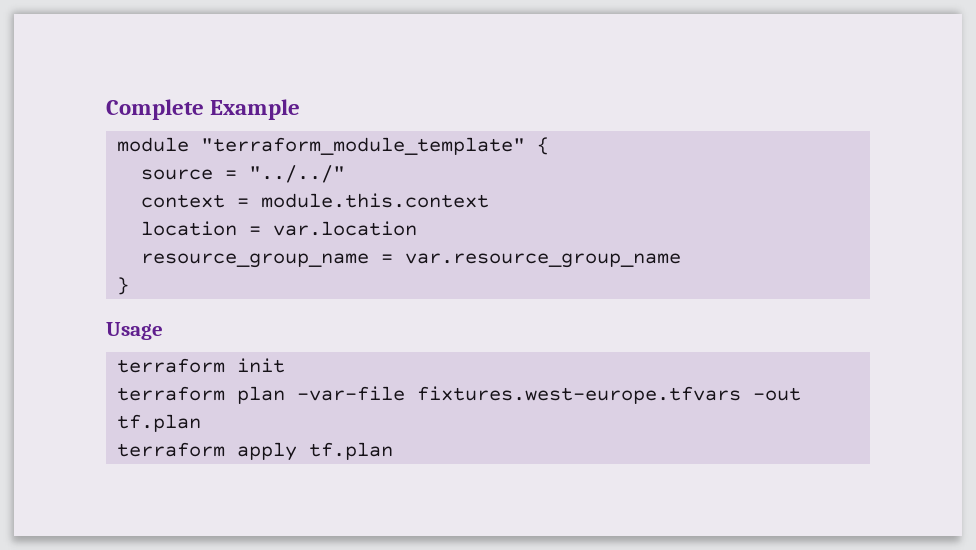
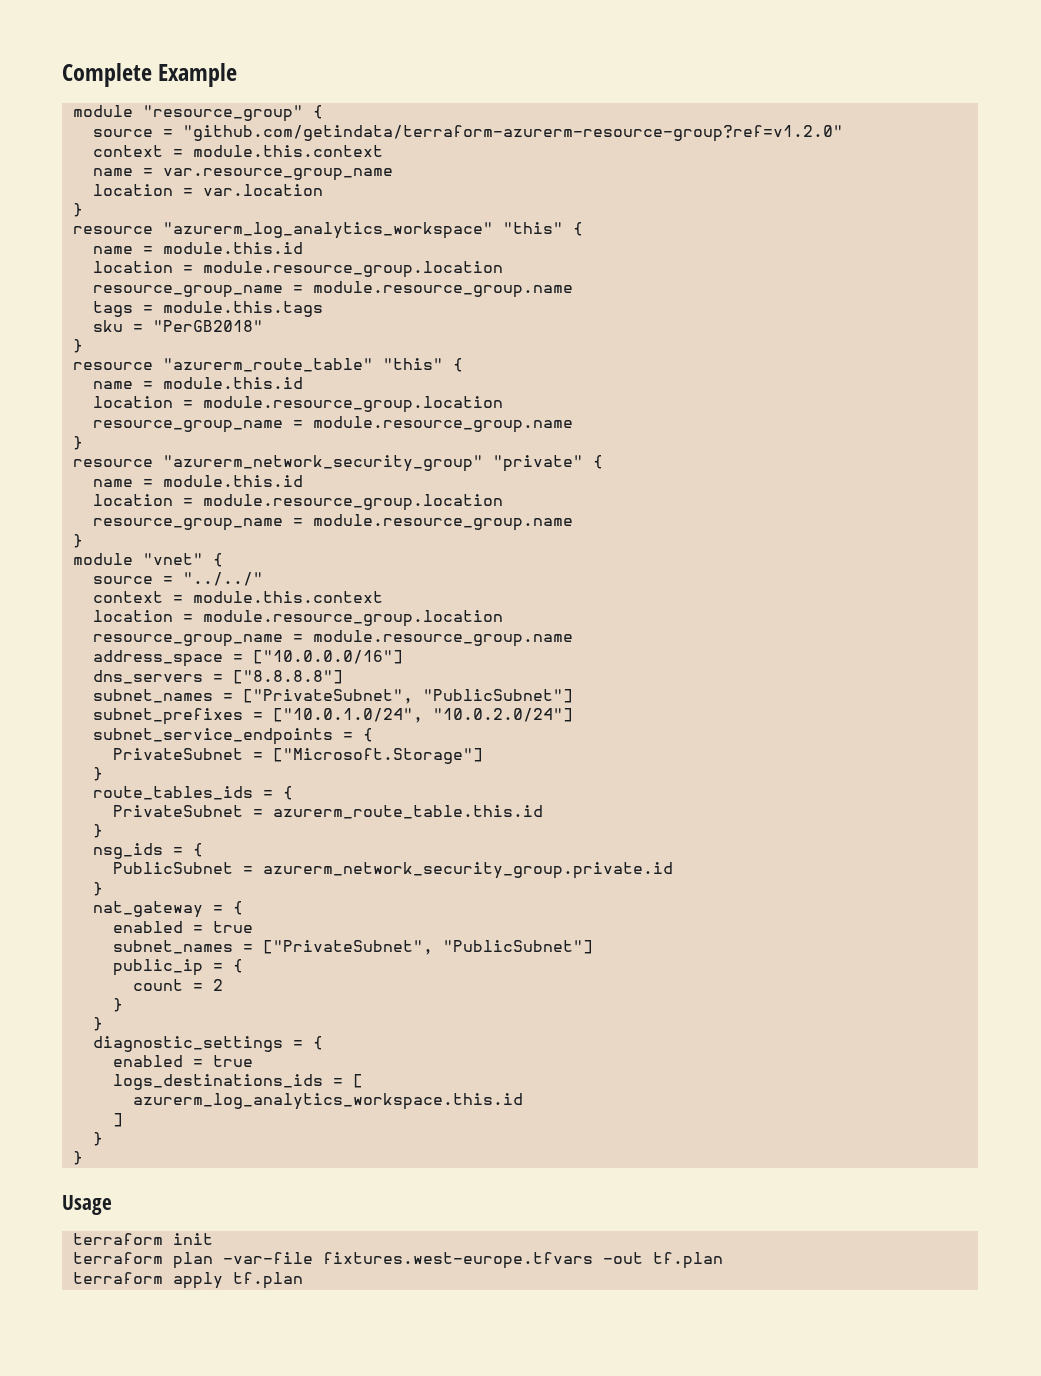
- module "terraform_module_template" {
+ module "resource_group" {
+ source = "github.com/getindata/terraform-azurerm-resource-group?ref=v1.2.0"
+ context = module.this.context
+ name = var.resource_group_name
+ location = var.location
+ }
+ resource "azurerm_log_analytics_workspace" "this" {
+ name = module.this.id
+ location = module.resource_group.location
+ resource_group_name = module.resource_group.name
+ tags = module.this.tags
+ sku = "PerGB2018"
+ }
+ resource "azurerm_route_table" "this" {
+ name = module.this.id
+ location = module.resource_group.location
+ resource_group_name = module.resource_group.name
+ }
+ resource "azurerm_network_security_group" "private" {
+ name = module.this.id
+ location = module.resource_group.location
+ resource_group_name = module.resource_group.name
+ }
+ module "vnet" {
  source = "../../"
  context = module.this.context
- location = var.location
- resource_group_name = var.resource_group_name
+ location = module.resource_group.location
+ resource_group_name = module.resource_group.name
+ address_space = ["10.0.0.0/16"]
+ dns_servers = ["8.8.8.8"]
+ subnet_names = ["PrivateSubnet", "PublicSubnet"]
+ subnet_prefixes = ["10.0.1.0/24", "10.0.2.0/24"]
+ subnet_service_endpoints = {
+ PrivateSubnet = ["Microsoft.Storage"]
+ }
+ route_tables_ids = {
+ PrivateSubnet = azurerm_route_table.this.id
+ }
+ nsg_ids = {
+ PublicSubnet = azurerm_network_security_group.private.id
+ }
+ nat_gateway = {
+ enabled = true
+ subnet_names = ["PrivateSubnet", "PublicSubnet"]
+ public_ip = {
+ count = 2
+ }
+ }
+ diagnostic_settings = {
+ enabled = true
+ logs_destinations_ids = [
+ azurerm_log_analytics_workspace.this.id
+ ]
+ }

